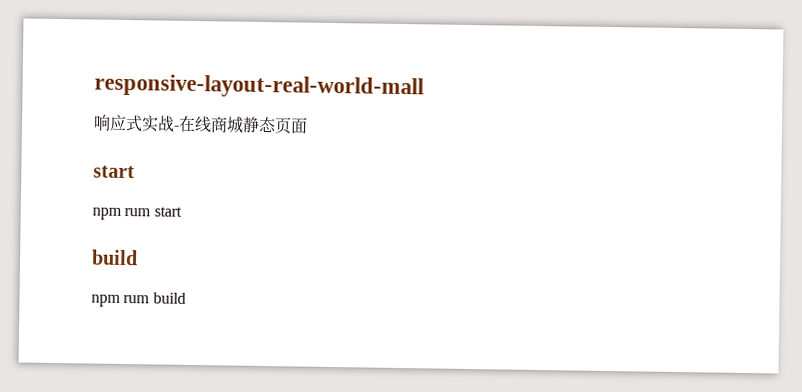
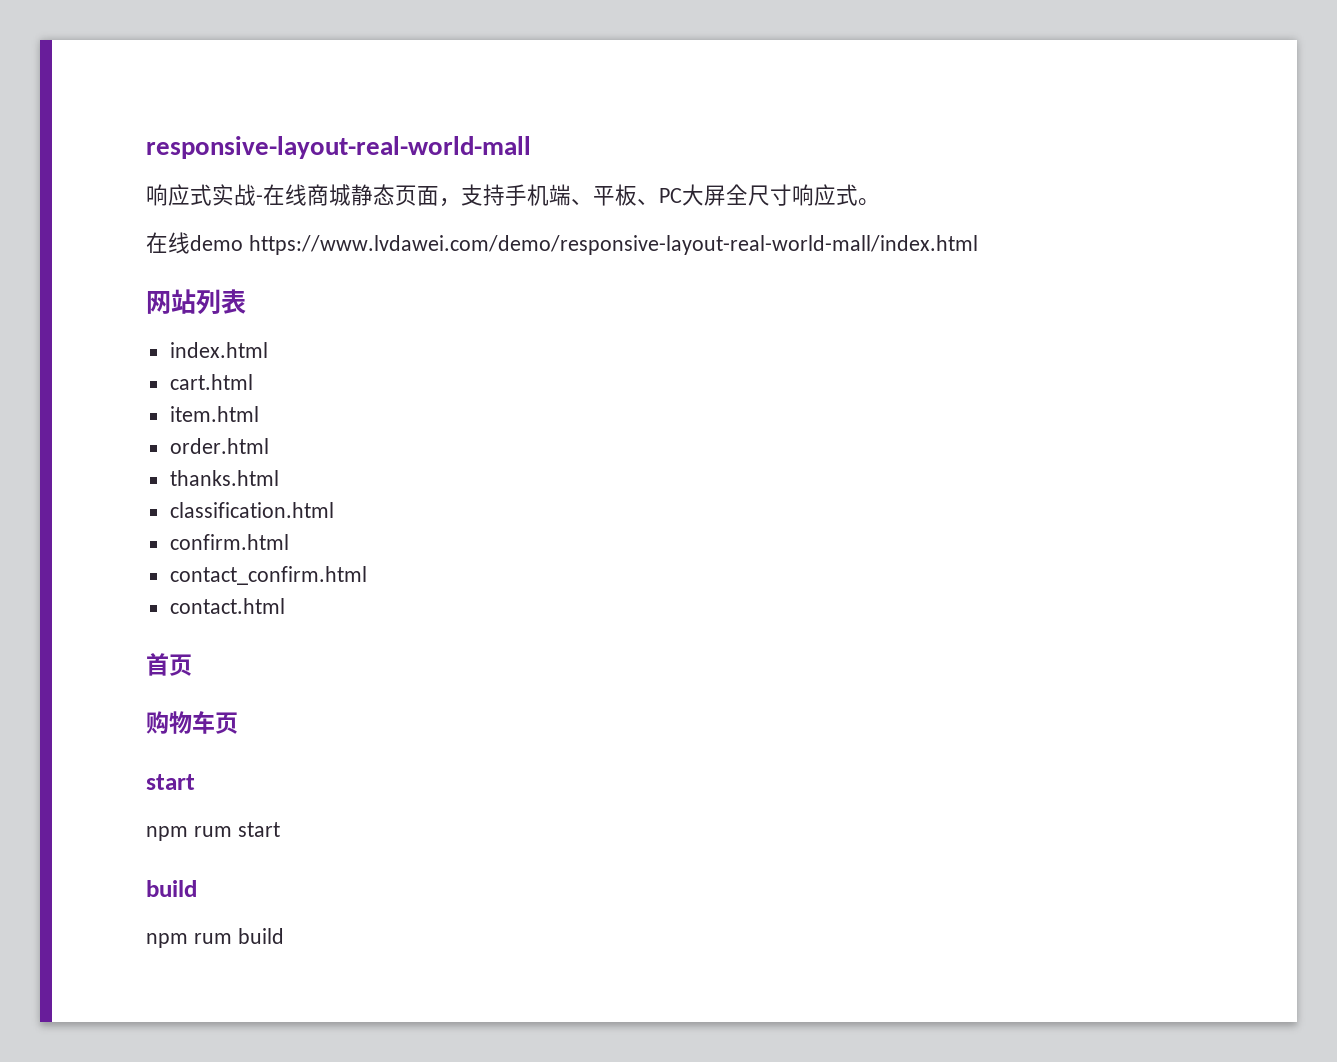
- 响应式实战-在线商城静态页面
+ 响应式实战-在线商城静态页面，支持手机端、平板、PC大屏全尺寸响应式。
+ 在线demo https://www.lvdawei.com/demo/responsive-layout-real-world-mall/index.html
+ 网站列表
+ index.html
+ cart.html
+ item.html
+ order.html
+ thanks.html
+ classification.html
+ confirm.html
+ contact_confirm.html
+ contact.html
+ 首页
+ 购物车页

